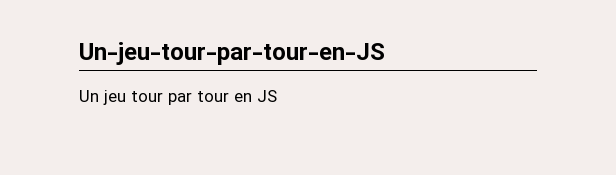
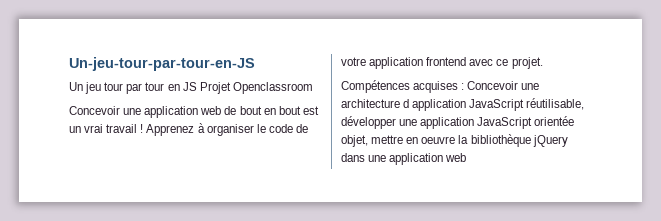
- Un jeu tour par tour en JS
+ Un jeu tour par tour en JS Projet Openclassroom
+ Concevoir une application web de bout en bout est un vrai travail ! Apprenez à organiser le code de votre application frontend avec ce projet.
+ Compétences acquises : Concevoir une architecture d application JavaScript réutilisable, développer une application JavaScript orientée objet, mettre en oeuvre la bibliothèque jQuery dans une application web

